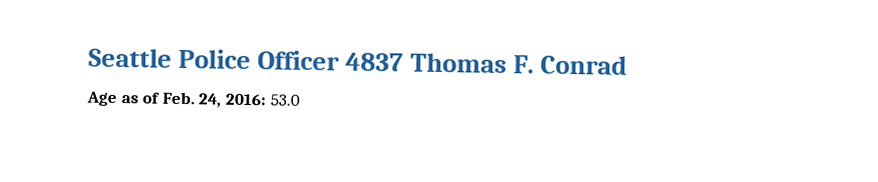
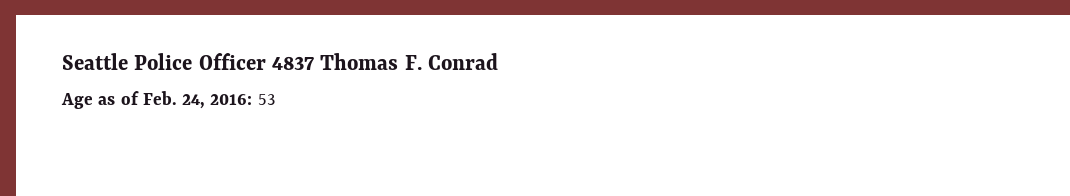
- Age as of Feb. 24, 2016: 53.0
+ Age as of Feb. 24, 2016: 53

